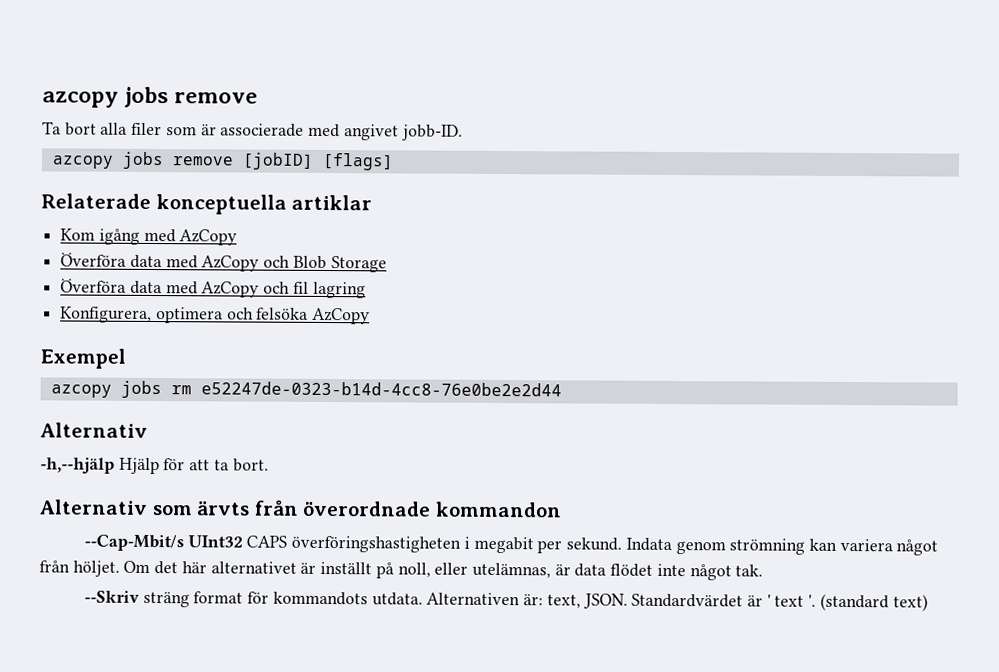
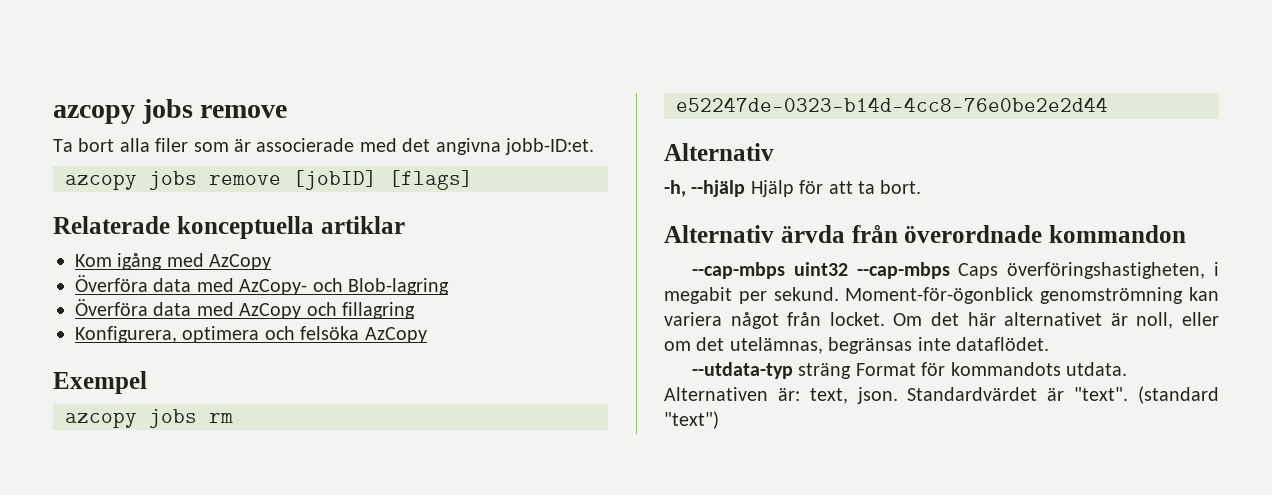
- Ta bort alla filer som är associerade med angivet jobb-ID.
+ Ta bort alla filer som är associerade med det angivna jobb-ID:et.
- Överföra data med AzCopy och Blob Storage
- Överföra data med AzCopy och fil lagring
+ Överföra data med AzCopy- och Blob-lagring
+ Överföra data med AzCopy och fillagring
- -h,--hjälp Hjälp för att ta bort.
+ -h, --hjälp Hjälp för att ta bort.
- Alternativ som ärvts från överordnade kommandon
+ Alternativ ärvda från överordnade kommandon
- --Cap-Mbit/s UInt32 CAPS överföringshastigheten i megabit per sekund.
+ --cap-mbps uint32 --cap-mbps Caps överföringshastigheten, i megabit per sekund.
- Indata genom strömning kan variera något från höljet.
+ Moment-för-ögonblick genomströmning kan variera något från locket.
- Om det här alternativet är inställt på noll, eller utelämnas, är data flödet inte något tak.
- --Skriv sträng format för kommandots utdata.
+ Om det här alternativet är noll, eller om det utelämnas, begränsas inte dataflödet.
+ --utdata-typ sträng Format för kommandots utdata.
- Alternativen är: text, JSON.
+ Alternativen är: text, json.
- Standardvärdet är ' text '. (standard text)
+ Standardvärdet är "text". (standard "text")

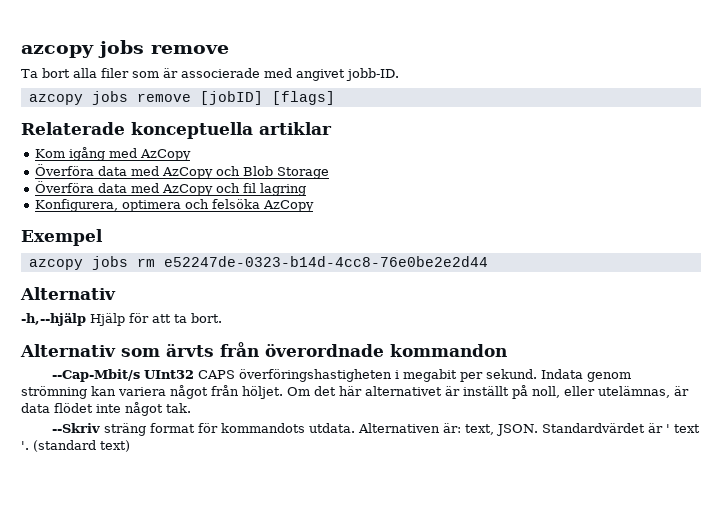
- Ta bort alla filer som är associerade med det angivna jobb-ID:et.
+ Ta bort alla filer som är associerade med angivet jobb-ID.
- Överföra data med AzCopy- och Blob-lagring
- Överföra data med AzCopy och fillagring
+ Överföra data med AzCopy och Blob Storage
+ Överföra data med AzCopy och fil lagring
- -h, --hjälp Hjälp för att ta bort.
+ -h,--hjälp Hjälp för att ta bort.
- Alternativ ärvda från överordnade kommandon
+ Alternativ som ärvts från överordnade kommandon
- --cap-mbps uint32 --cap-mbps Caps överföringshastigheten, i megabit per sekund.
+ --Cap-Mbit/s UInt32 CAPS överföringshastigheten i megabit per sekund.
- Moment-för-ögonblick genomströmning kan variera något från locket.
+ Indata genom strömning kan variera något från höljet.
- Om det här alternativet är noll, eller om det utelämnas, begränsas inte dataflödet.
- --utdata-typ sträng Format för kommandots utdata.
+ Om det här alternativet är inställt på noll, eller utelämnas, är data flödet inte något tak.
+ --Skriv sträng format för kommandots utdata.
- Alternativen är: text, json.
+ Alternativen är: text, JSON.
- Standardvärdet är "text". (standard "text")
+ Standardvärdet är ' text '. (standard text)

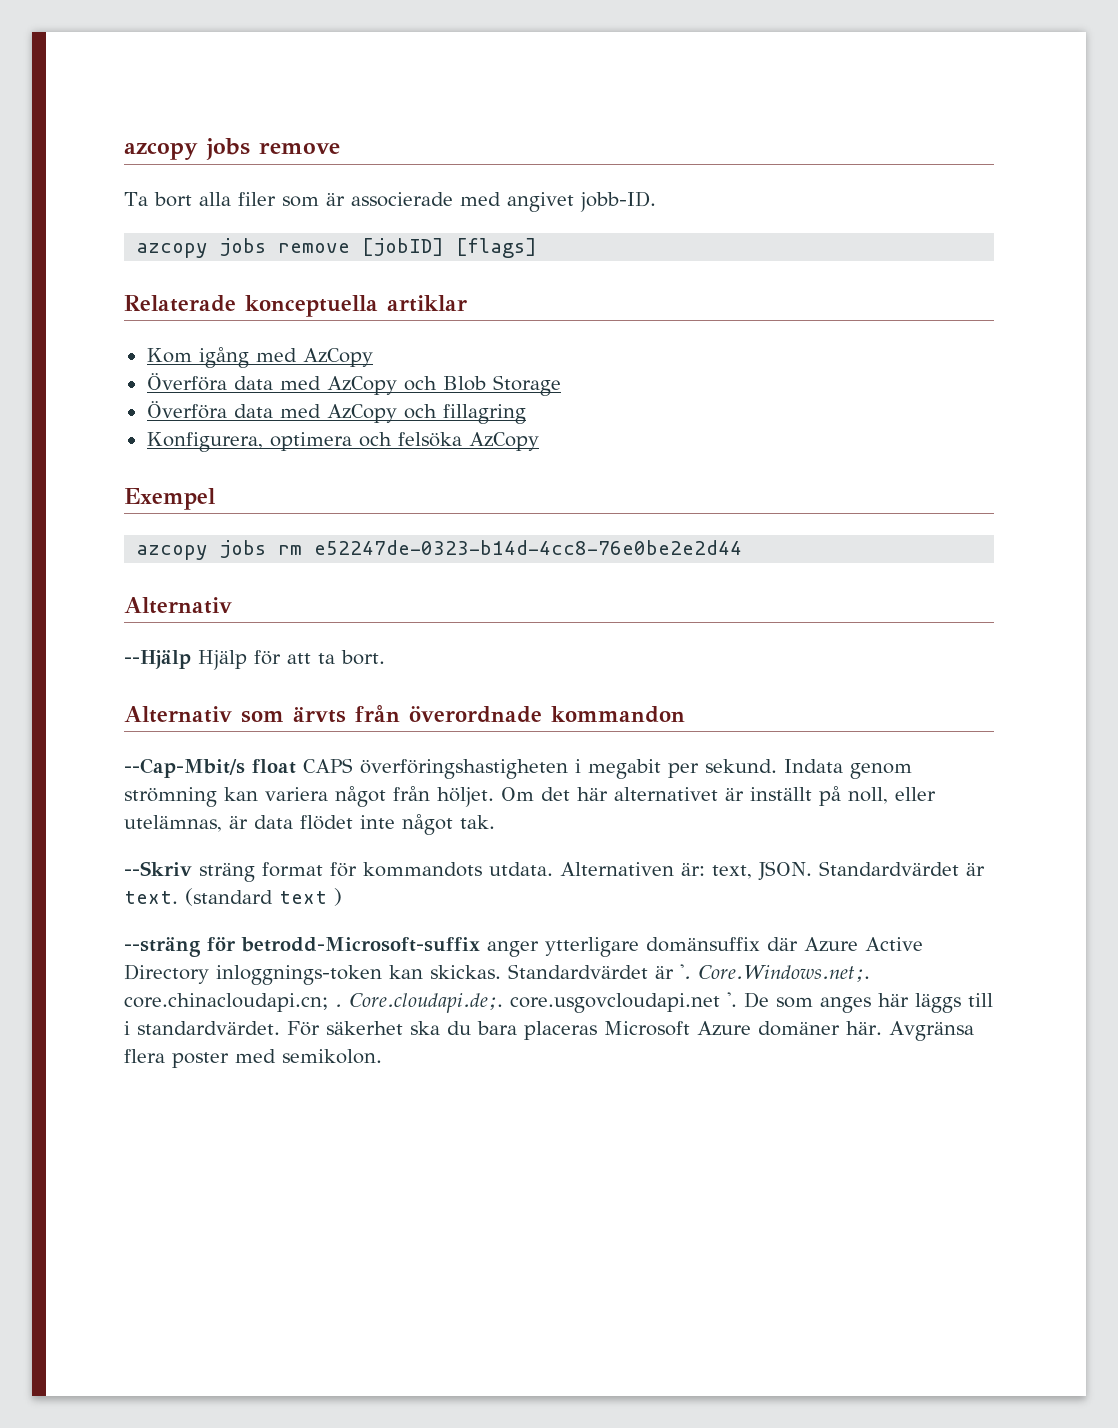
- Överföra data med AzCopy och fil lagring
+ Överföra data med AzCopy och fillagring
- -h,--hjälp Hjälp för att ta bort.
+ --Hjälp Hjälp för att ta bort.
- --Cap-Mbit/s UInt32 CAPS överföringshastigheten i megabit per sekund.
+ --Cap-Mbit/s float CAPS överföringshastigheten i megabit per sekund.
- Standardvärdet är ' text '. (standard text)
+ Standardvärdet är text. (standard text )
+ --sträng för betrodd-Microsoft-suffix anger ytterligare domänsuffix där Azure Active Directory inloggnings-token kan skickas. Standardvärdet är '. Core.Windows.net;. core.chinacloudapi.cn; . Core.cloudapi.de;. core.usgovcloudapi.net '. De som anges här läggs till i standardvärdet. För säkerhet ska du bara placeras Microsoft Azure domäner här. Avgränsa flera poster med semikolon.

